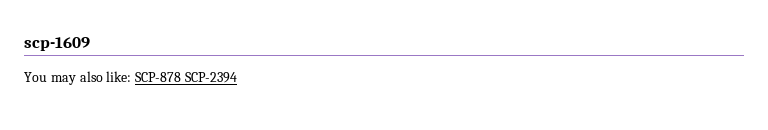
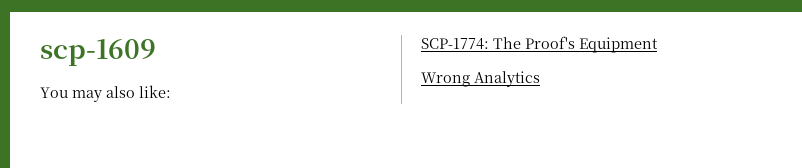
- You may also like: SCP-878 SCP-2394
+ You may also like:
+ SCP-1774: The Proof's Equipment
+ Wrong Analytics

